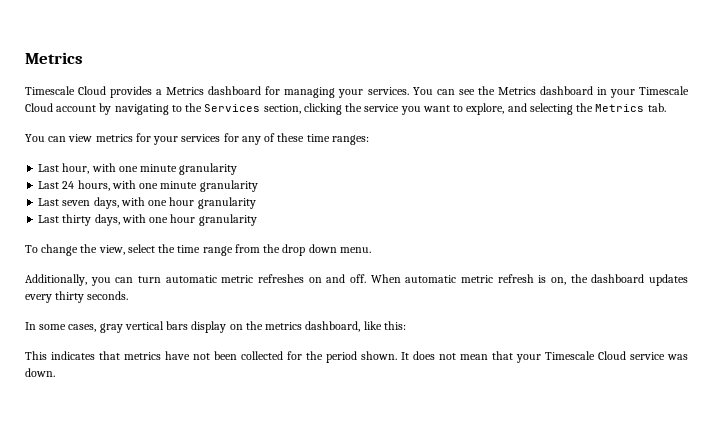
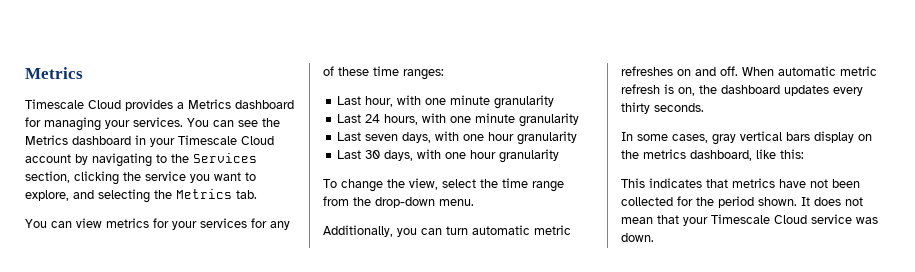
- Last thirty days, with one hour granularity
+ Last 30 days, with one hour granularity
- To change the view, select the time range from the drop down menu.
+ To change the view, select the time range from the drop-down menu.

